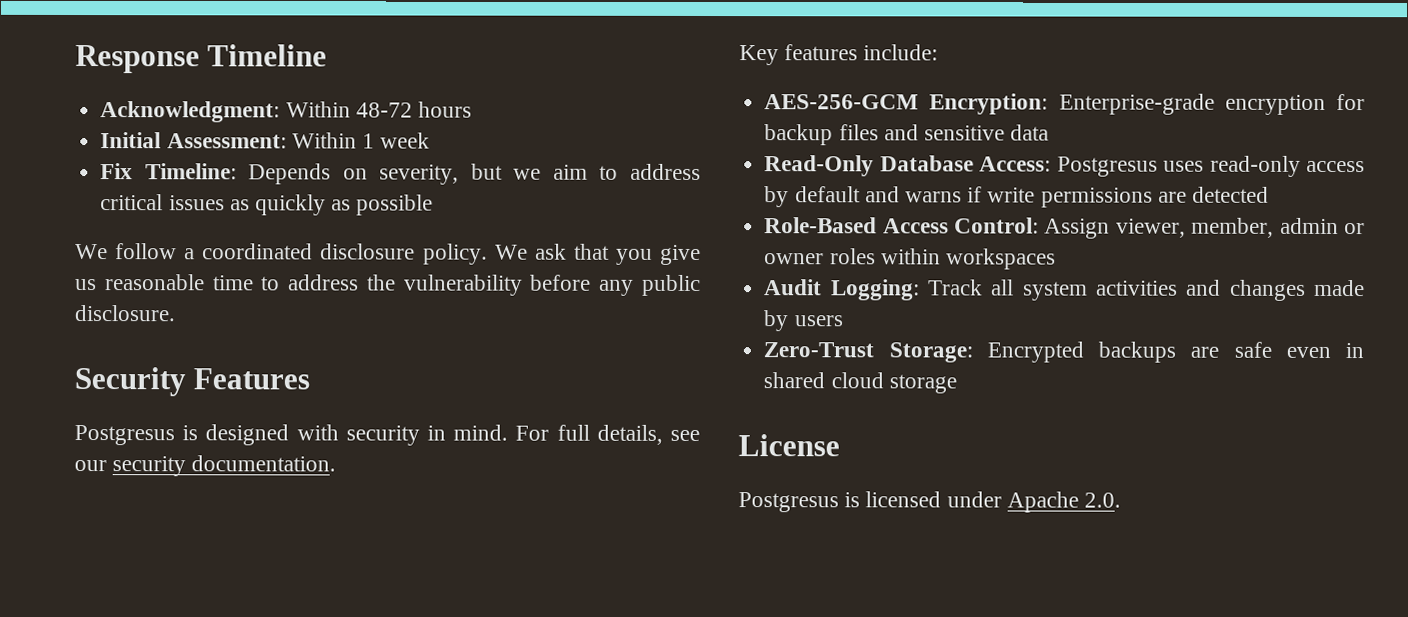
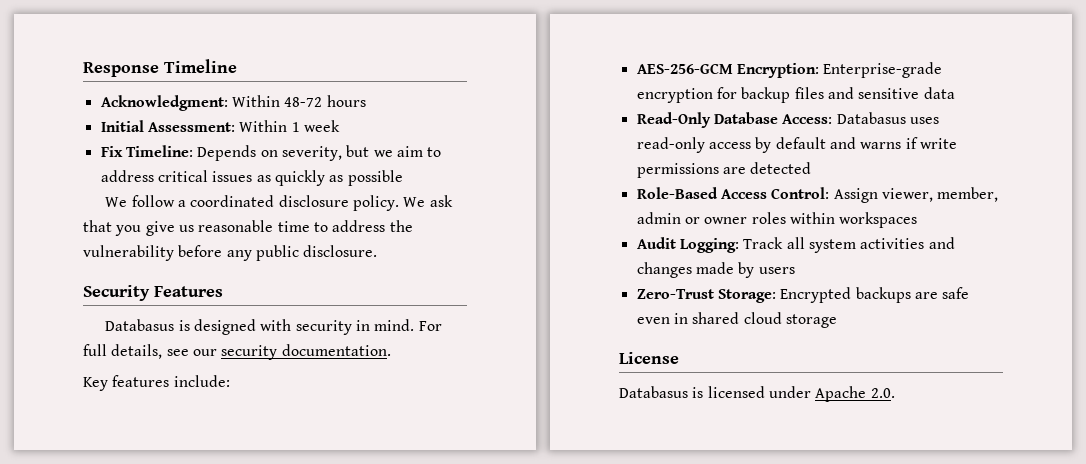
- Postgresus is designed with security in mind.
+ Databasus is designed with security in mind.
- Read-Only Database Access: Postgresus uses read-only access by default and warns if write permissions are detected
+ Read-Only Database Access: Databasus uses read-only access by default and warns if write permissions are detected
- Postgresus is licensed under Apache 2.0.
+ Databasus is licensed under Apache 2.0.

